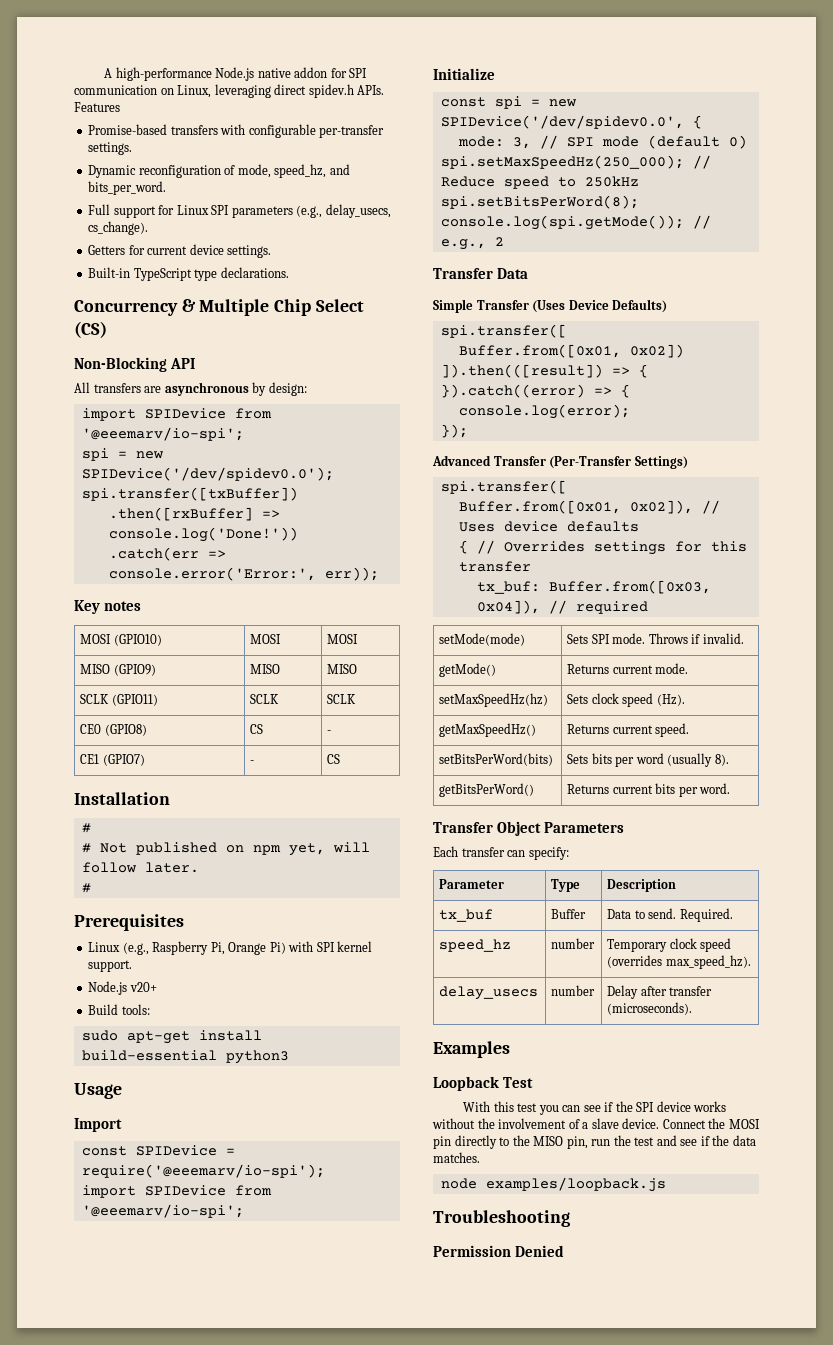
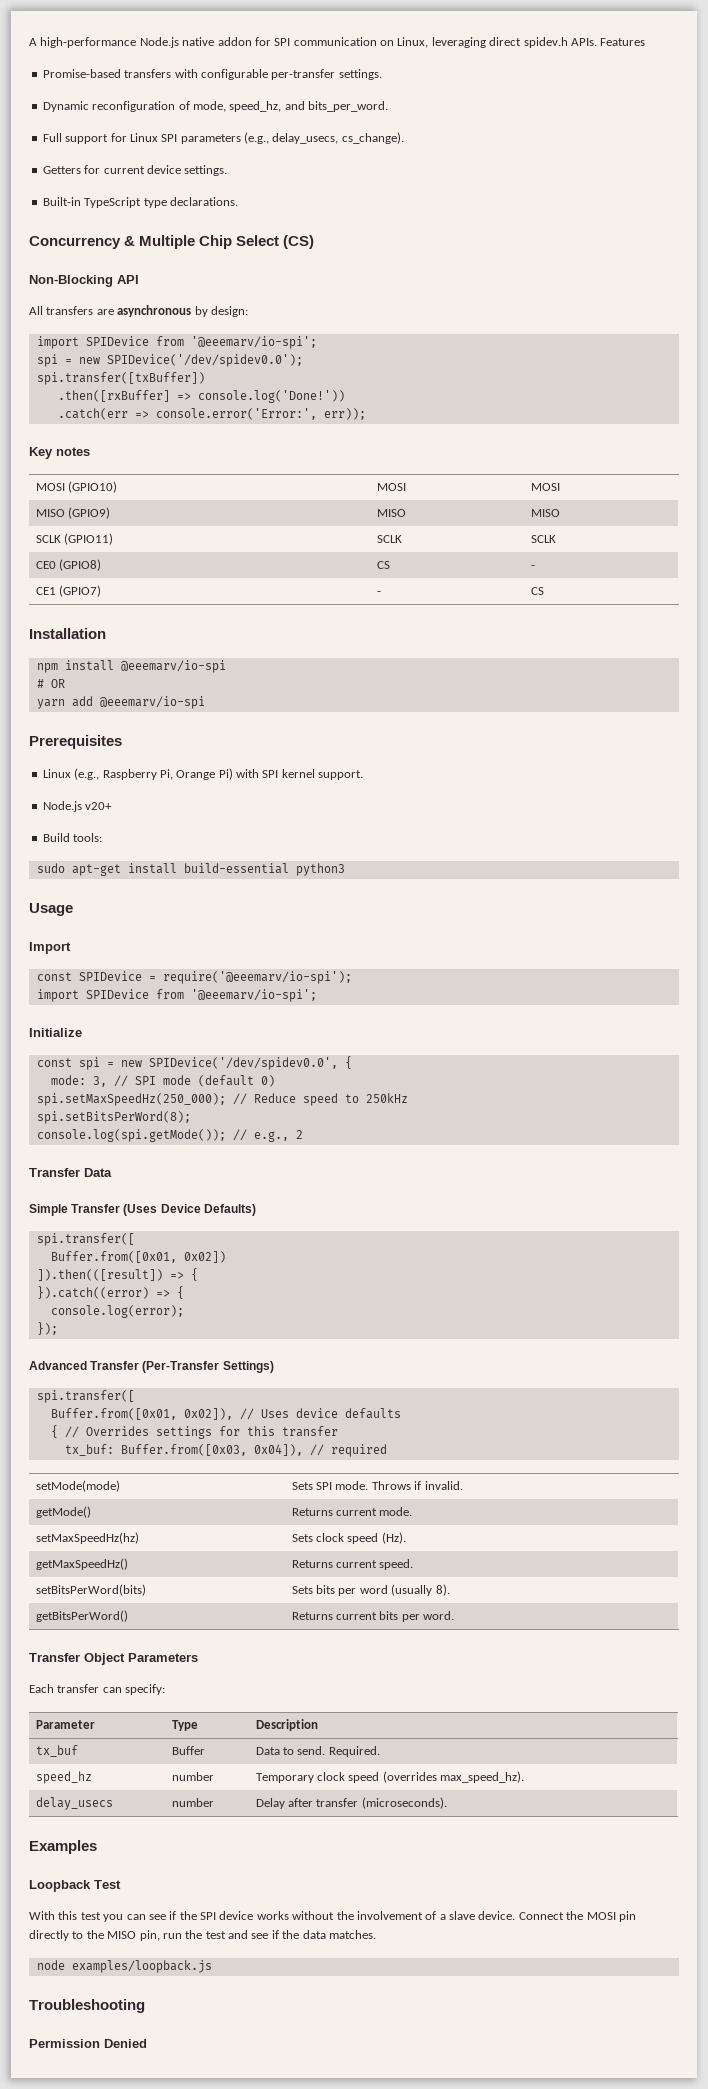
  Installation
- #
- # Not published on npm yet, will follow later.
- #
+ npm install @eeemarv/io-spi
+ # OR
+ yarn add @eeemarv/io-spi

